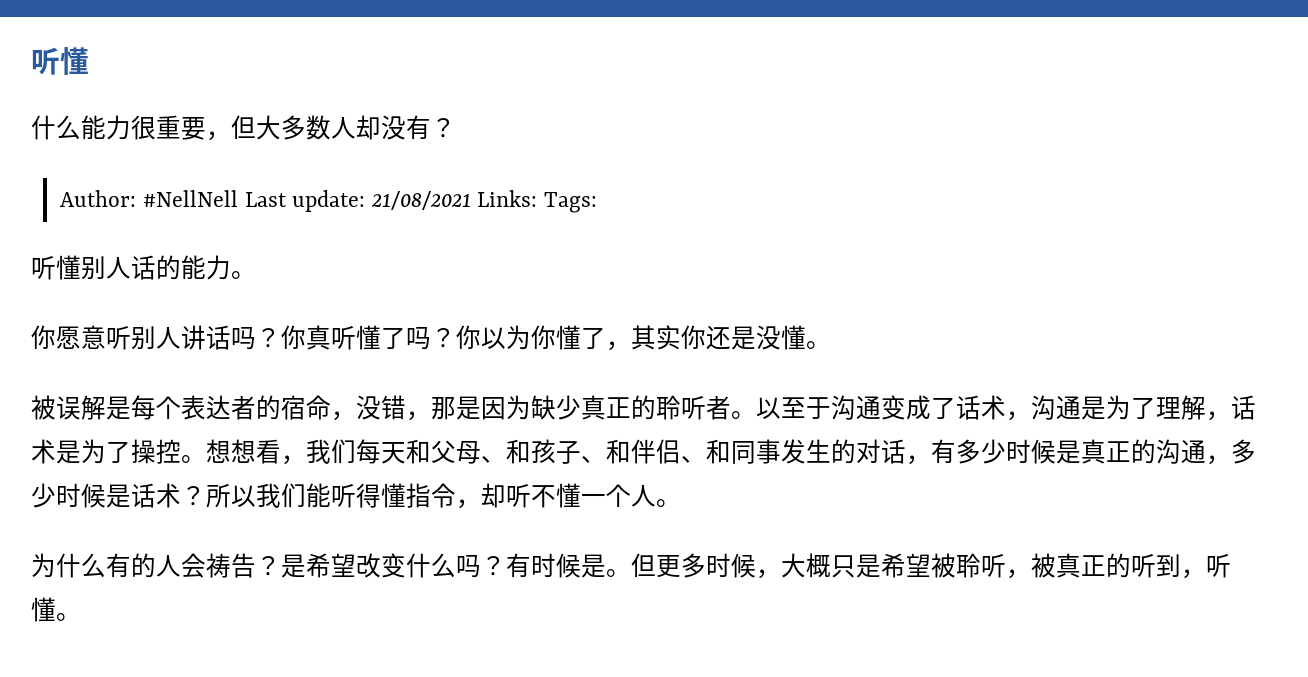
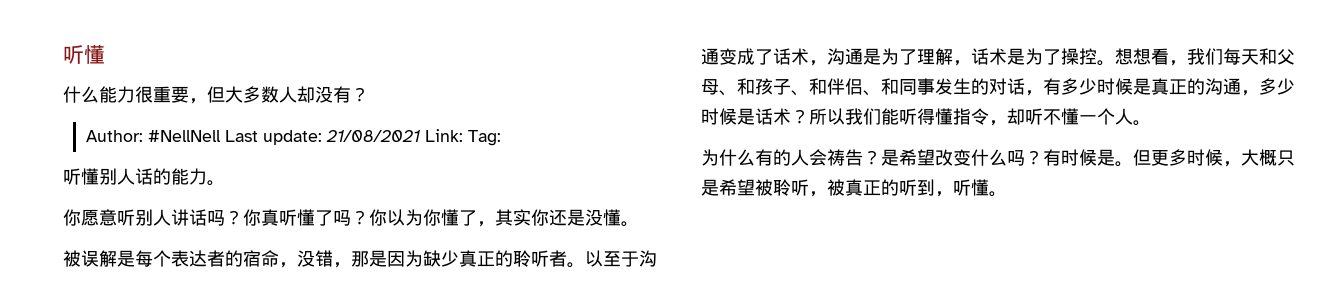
- Author: #NellNell Last update: 21/08/2021 Links: Tags:
+ Author: #NellNell Last update: 21/08/2021 Link: Tag:

